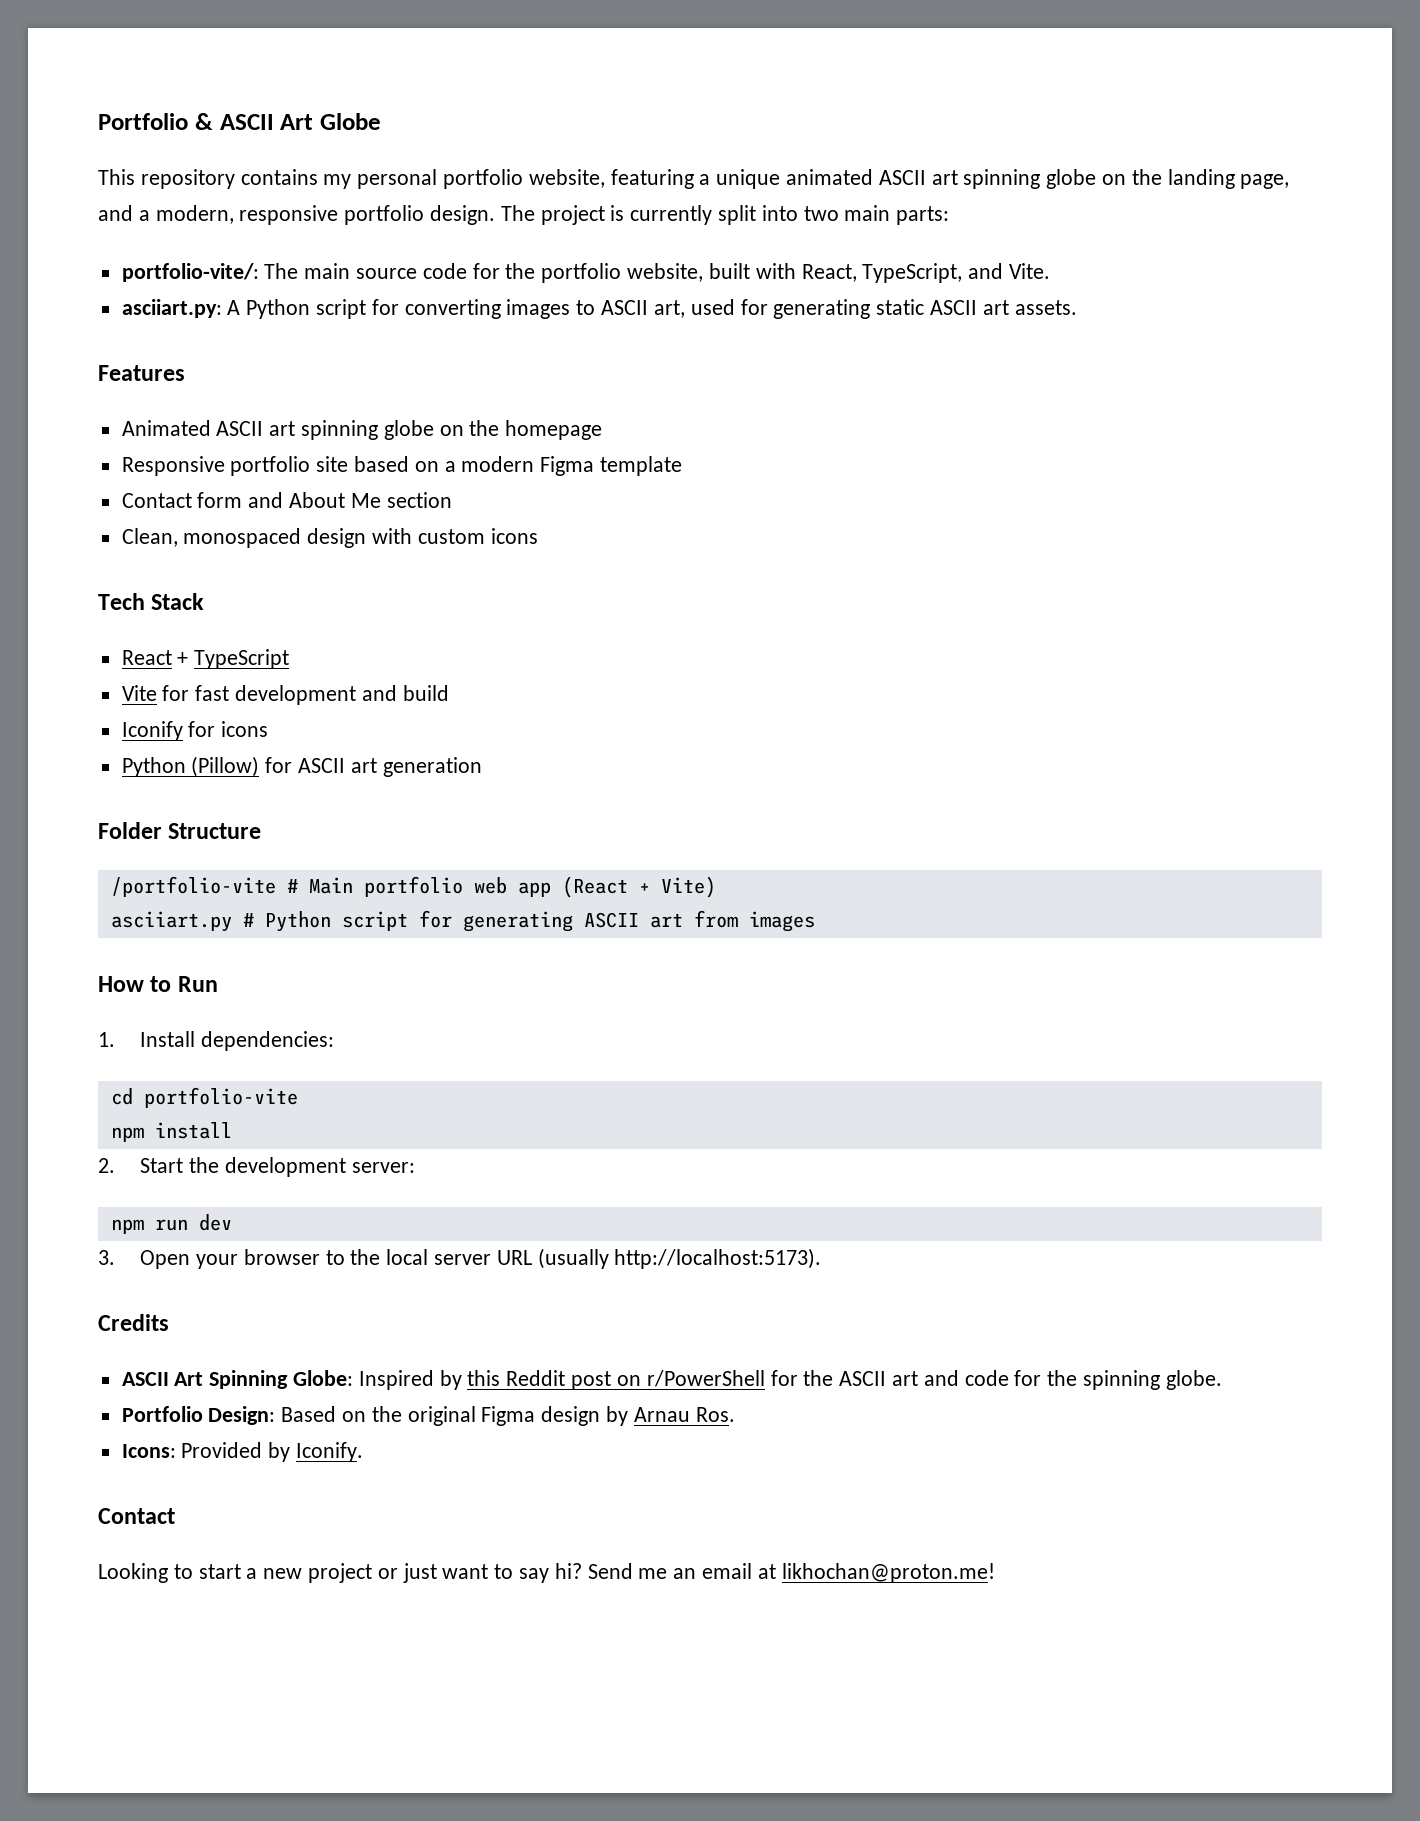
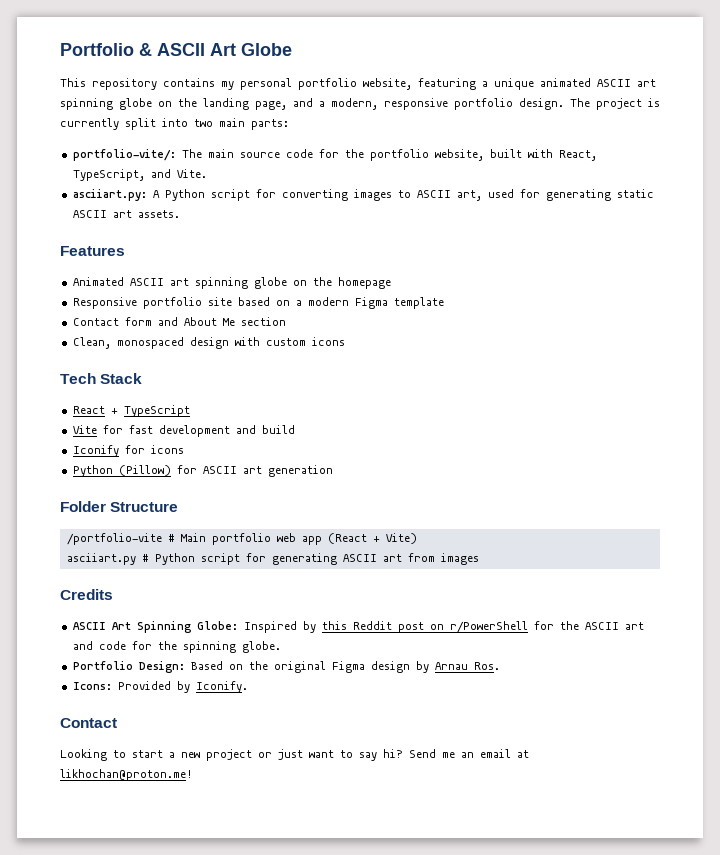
- How to Run
- 1. Install dependencies:
- cd portfolio-vite
- npm install
- 2. Start the development server:
- npm run dev
- 3. Open your browser to the local server URL (usually http://localhost:5173).

